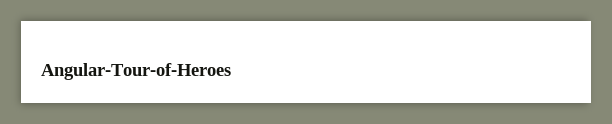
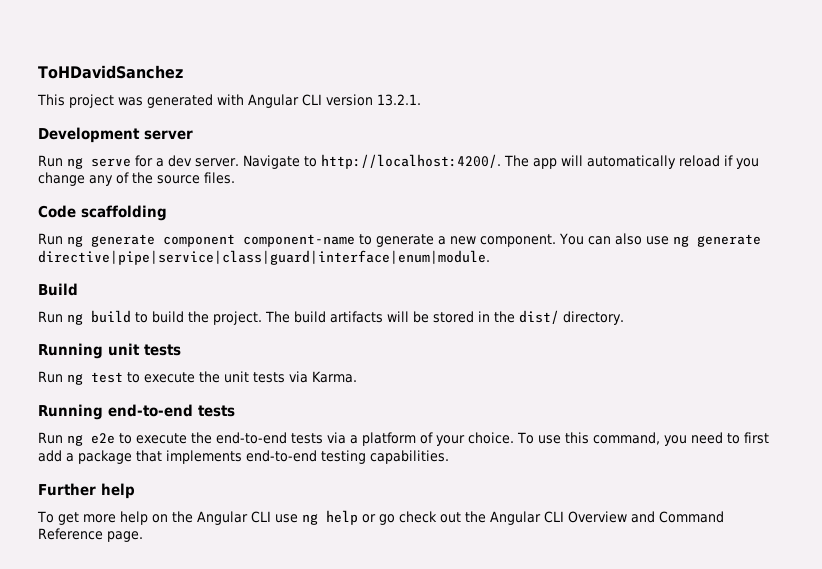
- Angular-Tour-of-Heroes
+ ToHDavidSanchez
+ This project was generated with Angular CLI version 13.2.1.
+ Development server
+ Run ng serve for a dev server. Navigate to http://localhost:4200/. The app will automatically reload if you change any of the source files.
+ Code scaffolding
+ Run ng generate component component-name to generate a new component. You can also use ng generate directive|pipe|service|class|guard|interface|enum|module.
+ Build
+ Run ng build to build the project. The build artifacts will be stored in the dist/ directory.
+ Running unit tests
+ Run ng test to execute the unit tests via Karma.
+ Running end-to-end tests
+ Run ng e2e to execute the end-to-end tests via a platform of your choice. To use this command, you need to first add a package that implements end-to-end testing capabilities.
+ Further help
+ To get more help on the Angular CLI use ng help or go check out the Angular CLI Overview and Command Reference page.

